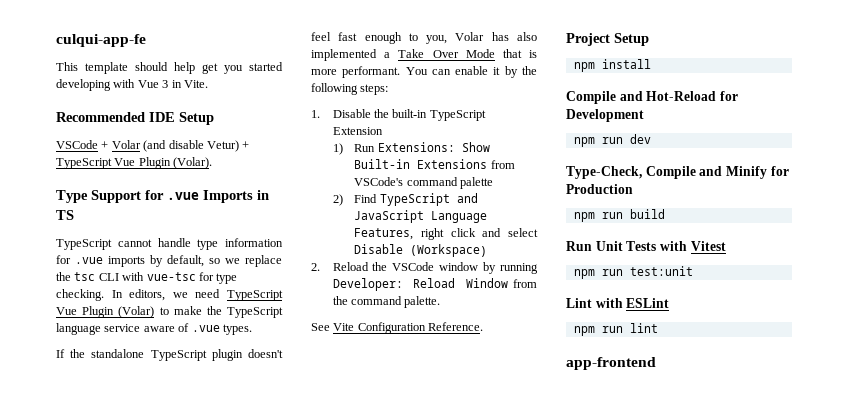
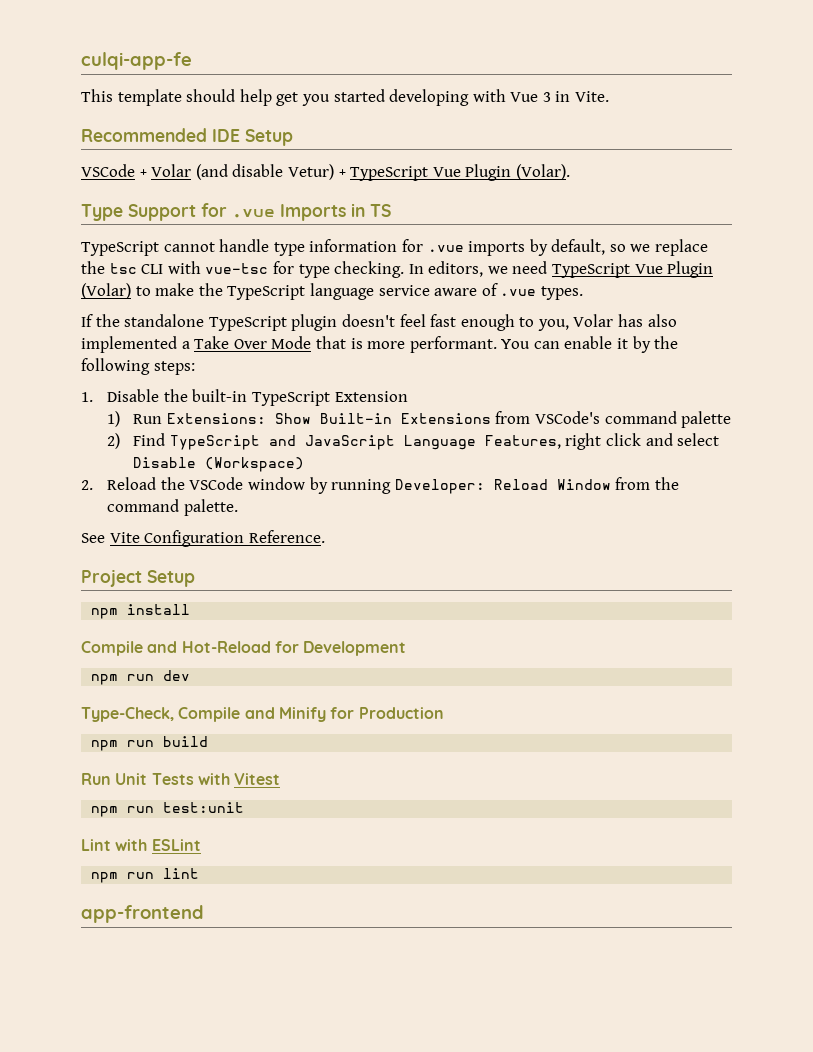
- culqui-app-fe
+ culqi-app-fe

